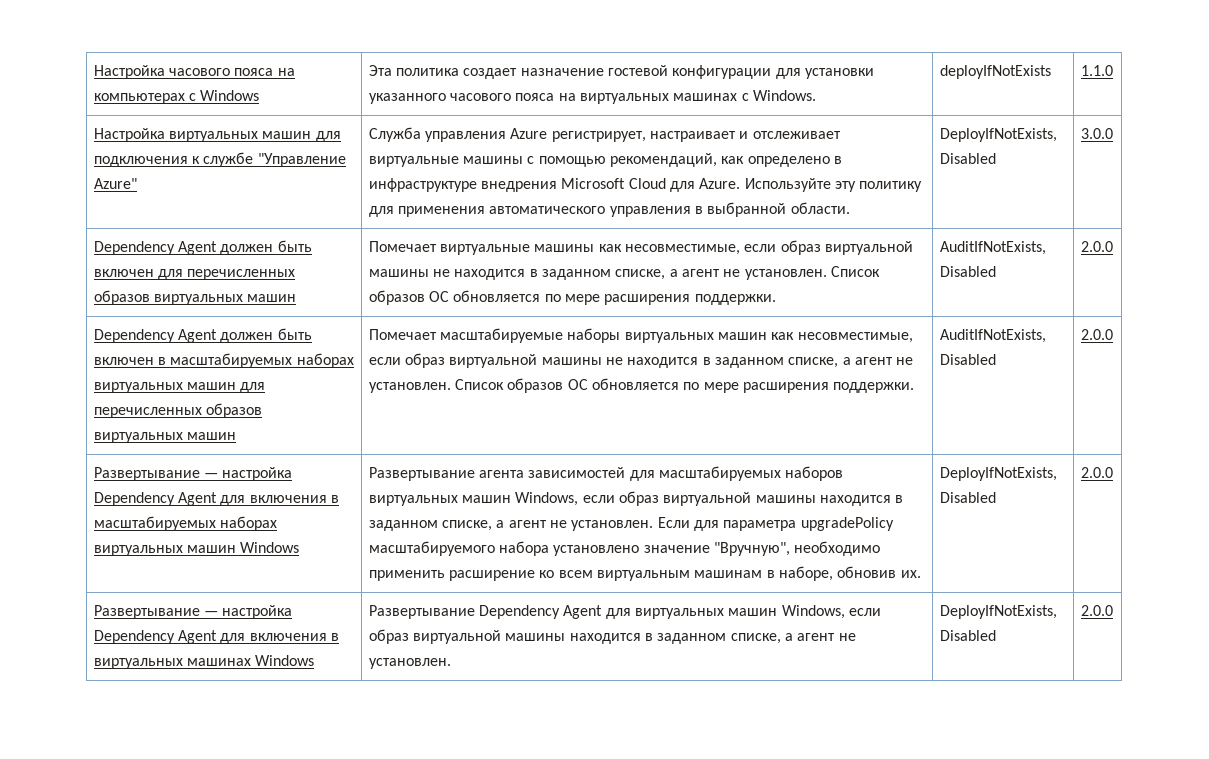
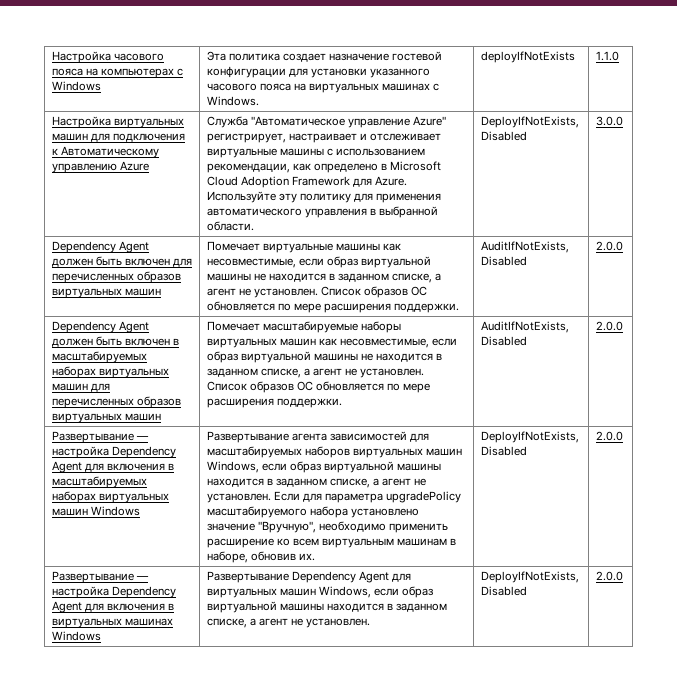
- Настройка виртуальных машин для подключения к службе "Управление Azure" | Служба управления Azure регистрирует, настраивает и отслеживает виртуальные машины с помощью рекомендаций, как определено в инфраструктуре внедрения Microsoft Cloud для Azure.
+ Настройка виртуальных машин для подключения к Автоматическому управлению Azure | Служба "Автоматическое управление Azure" регистрирует, настраивает и отслеживает виртуальные машины с использованием рекомендации, как определено в Microsoft Cloud Adoption Framework для Azure.

